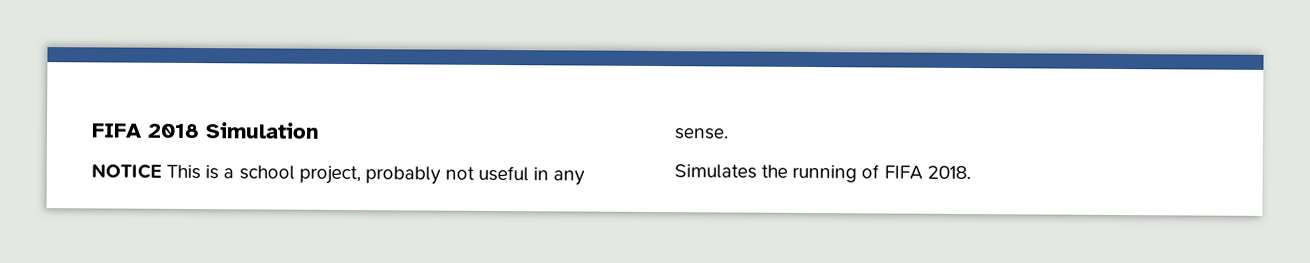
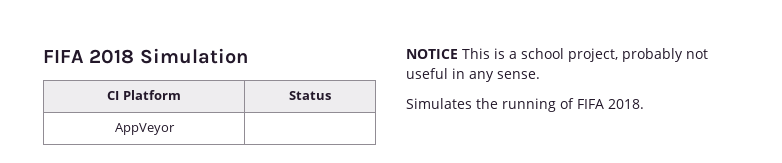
+ CI Platform | Status
+ AppVeyor |

